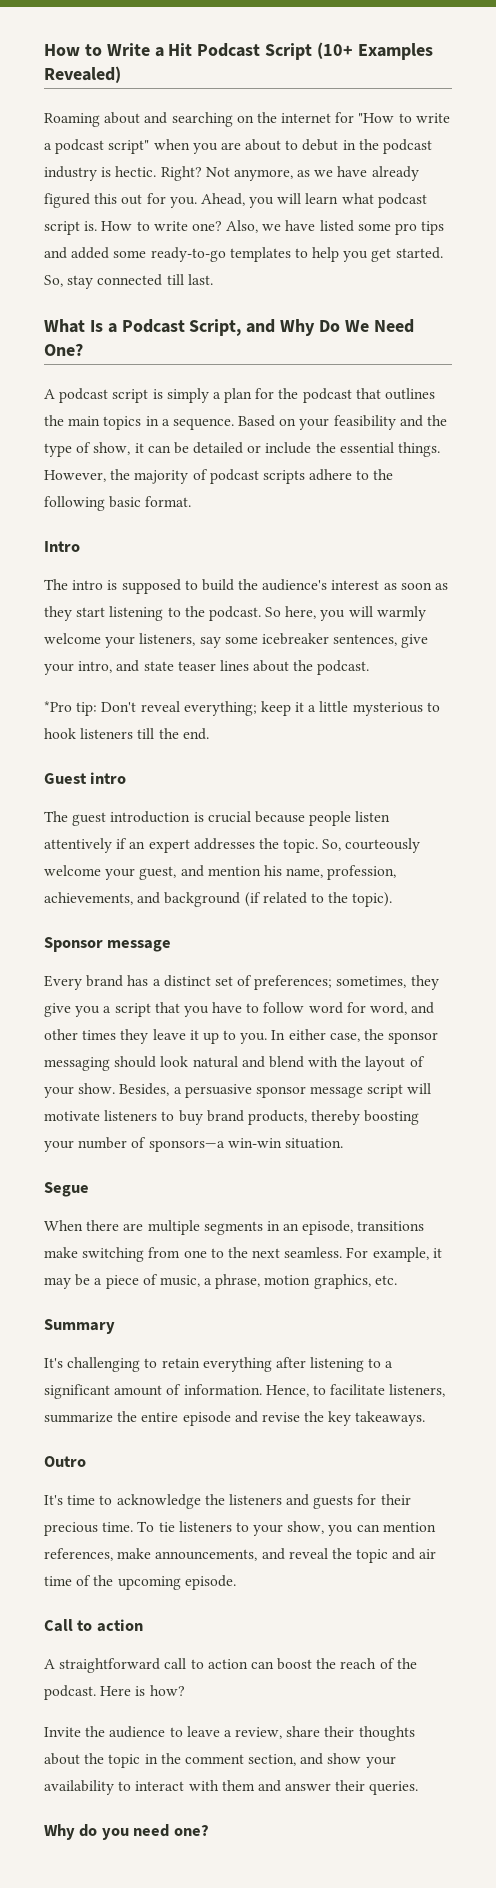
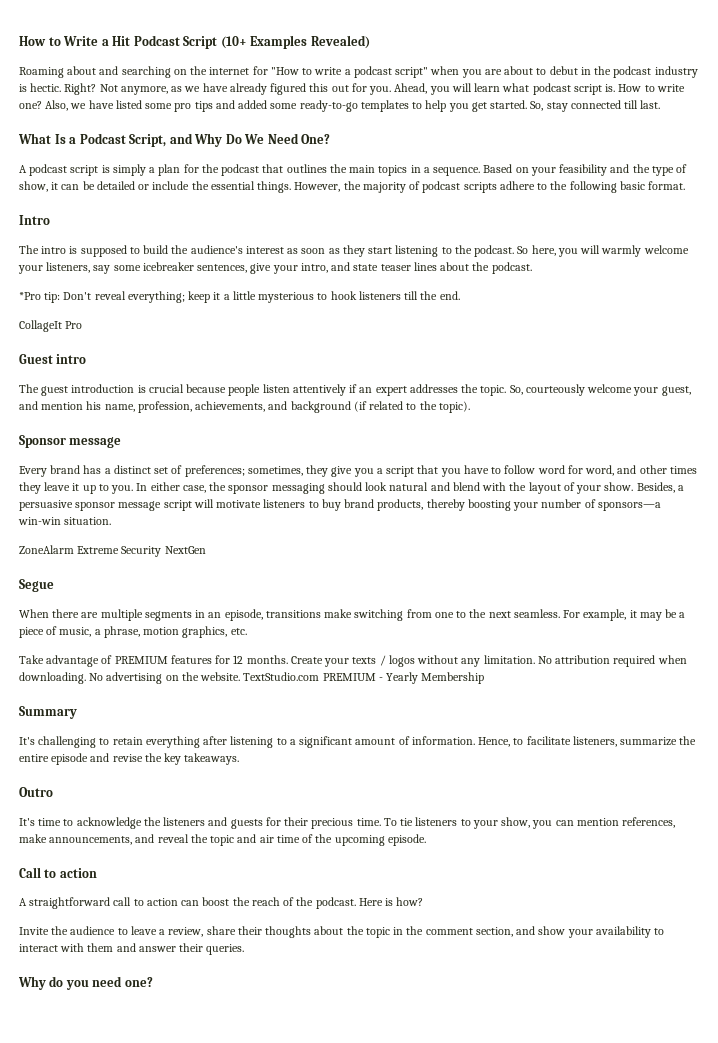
+ CollageIt Pro
+ ZoneAlarm Extreme Security NextGen
+ Take advantage of PREMIUM features for 12 months. Create your texts / logos without any limitation. No attribution required when downloading. No advertising on the website. TextStudio.com PREMIUM - Yearly Membership

